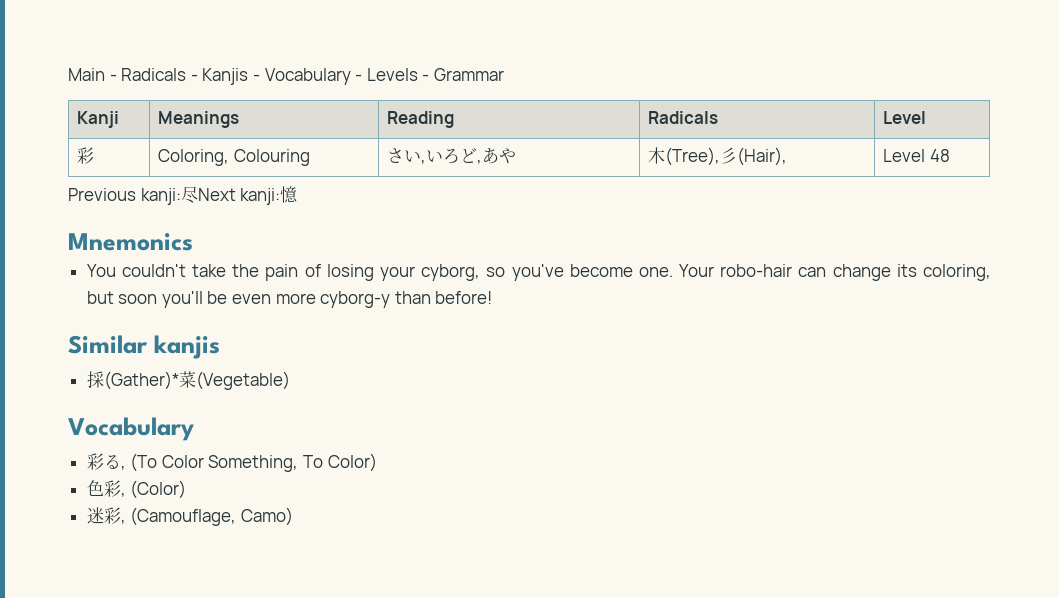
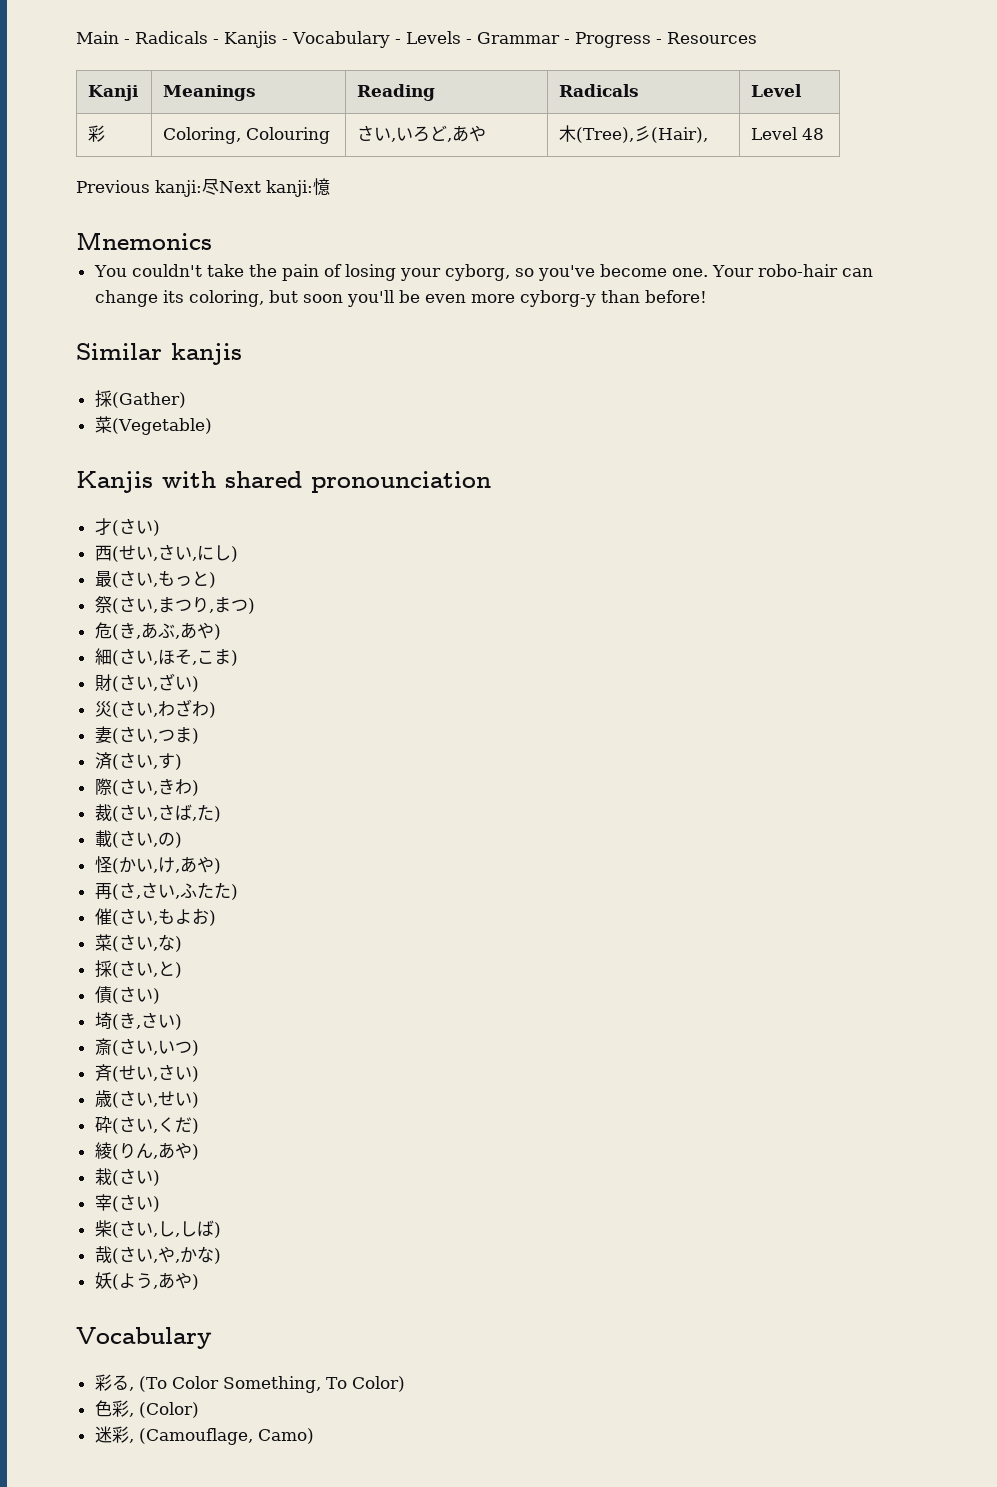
- Main - Radicals - Kanjis - Vocabulary - Levels - Grammar
+ Main - Radicals - Kanjis - Vocabulary - Levels - Grammar - Progress - Resources
- 採(Gather)*菜(Vegetable)
+ 採(Gather)
+ 菜(Vegetable)
+ Kanjis with shared pronounciation
+ 才(さい)
+ 西(せい,さい,にし)
+ 最(さい,もっと)
+ 祭(さい,まつり,まつ)
+ 危(き,あぶ,あや)
+ 細(さい,ほそ,こま)
+ 財(さい,ざい)
+ 災(さい,わざわ)
+ 妻(さい,つま)
+ 済(さい,す)
+ 際(さい,きわ)
+ 裁(さい,さば,た)
+ 載(さい,の)
+ 怪(かい,け,あや)
+ 再(さ,さい,ふたた)
+ 催(さい,もよお)
+ 菜(さい,な)
+ 採(さい,と)
+ 債(さい)
+ 埼(き,さい)
+ 斎(さい,いつ)
+ 斉(せい,さい)
+ 歳(さい,せい)
+ 砕(さい,くだ)
+ 綾(りん,あや)
+ 栽(さい)
+ 宰(さい)
+ 柴(さい,し,しば)
+ 哉(さい,や,かな)
+ 妖(よう,あや)

